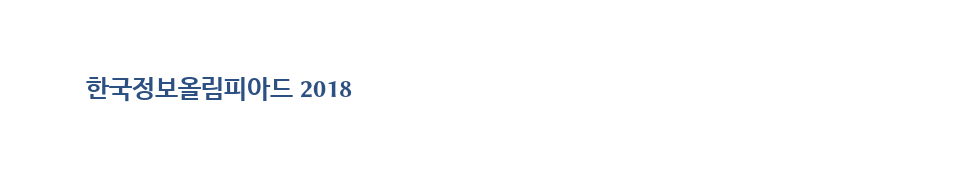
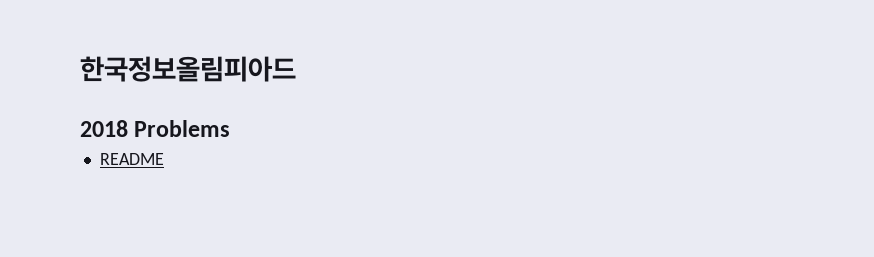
- 한국정보올림피아드 2018
+ 한국정보올림피아드
+ 2018 Problems
+ README

